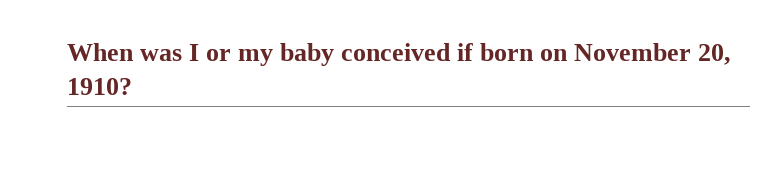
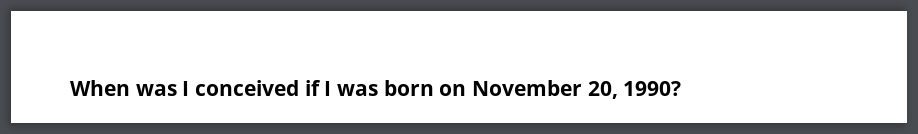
- When was I or my baby conceived if born on November 20, 1910?
+ When was I conceived if I was born on November 20, 1990?

